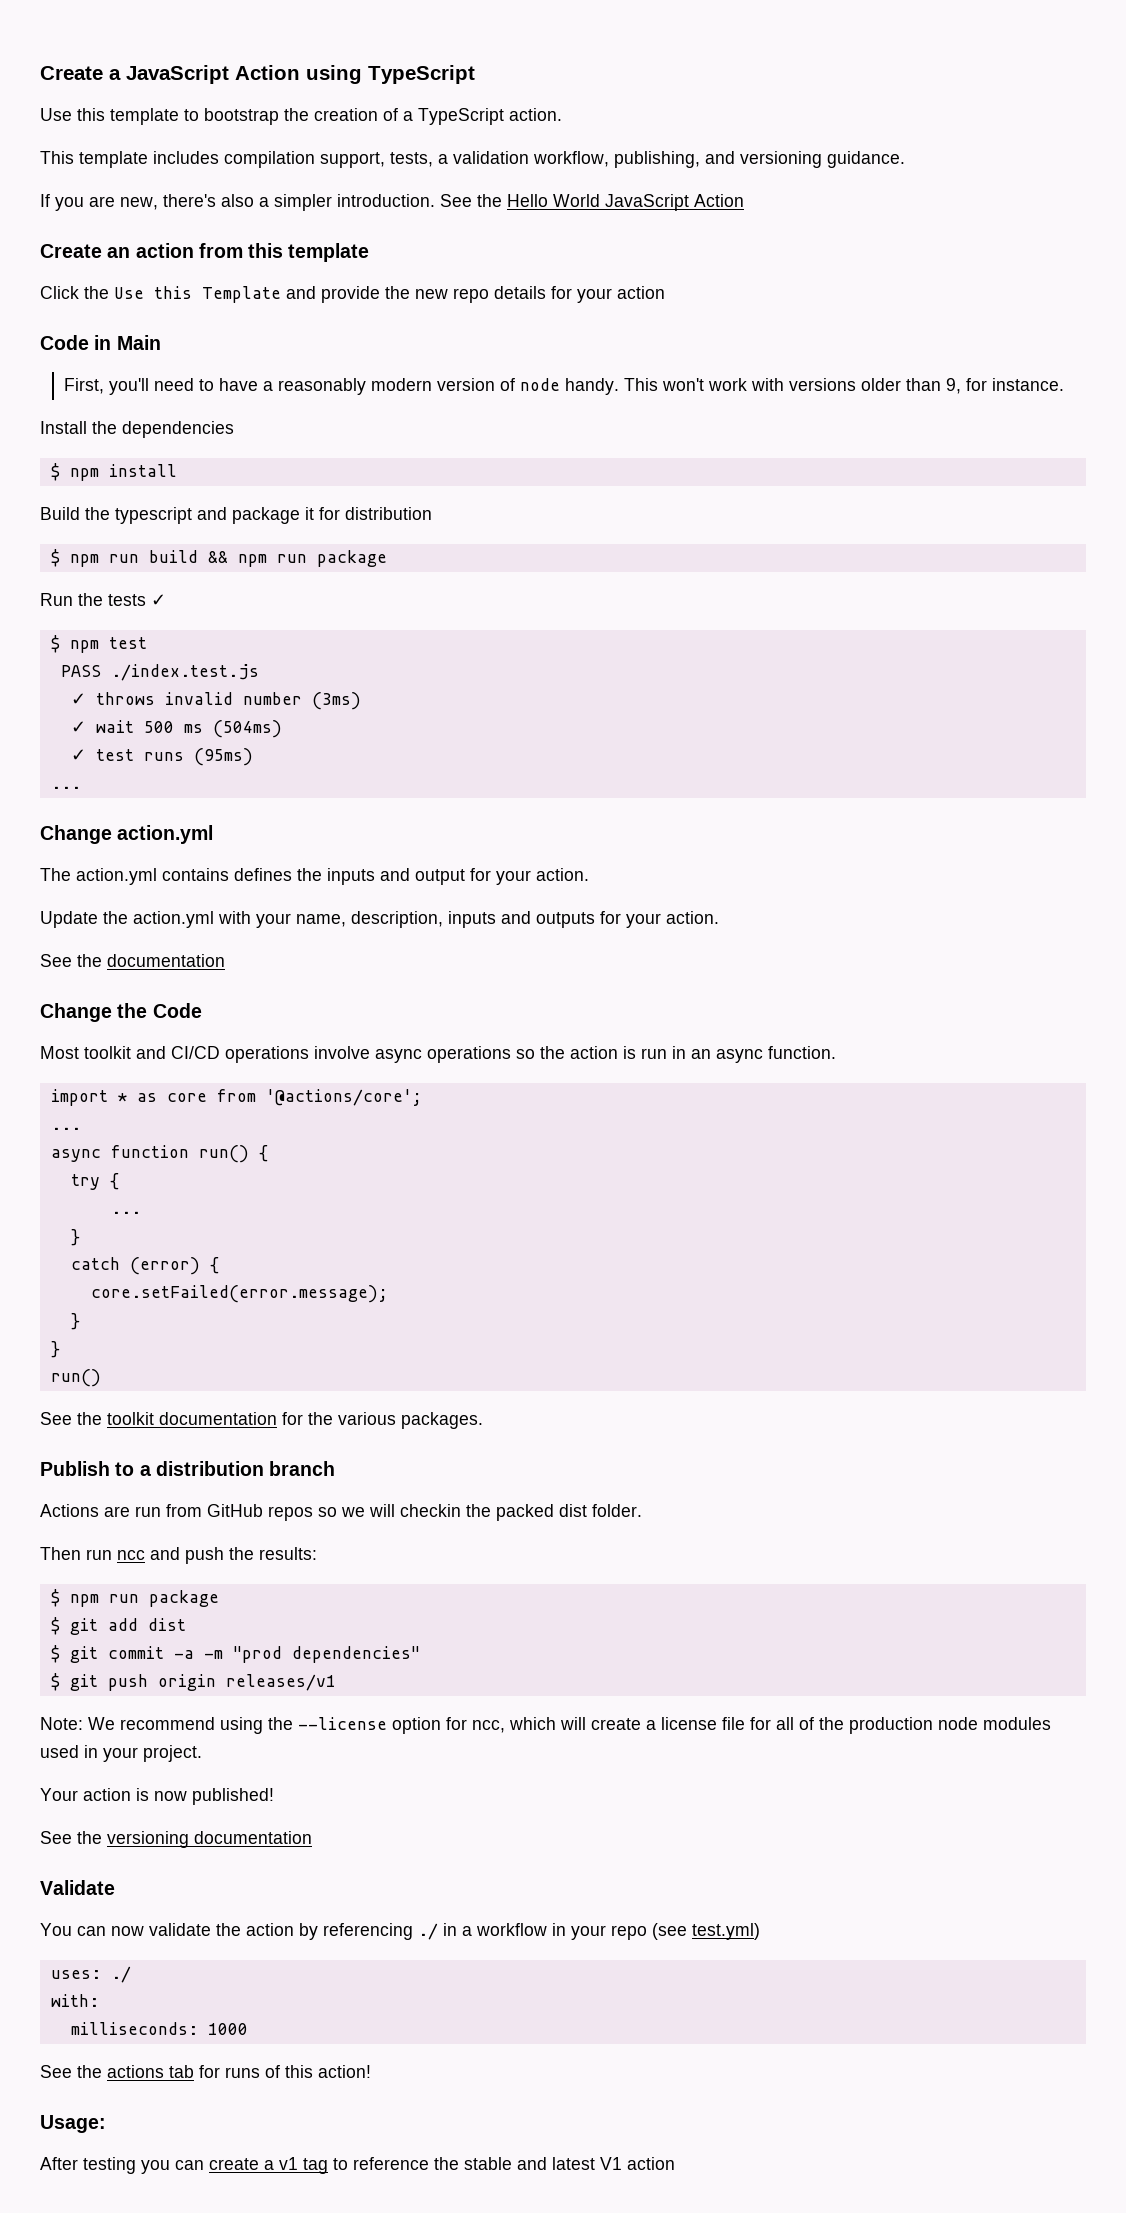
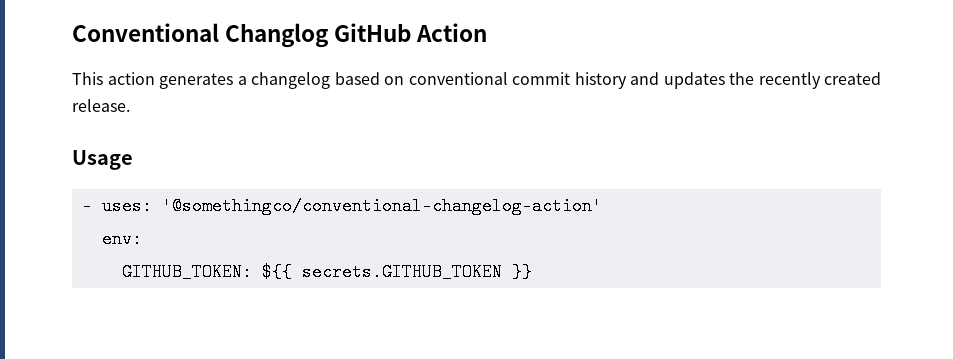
- Create a JavaScript Action using TypeScript
- Use this template to bootstrap the creation of a TypeScript action.
- This template includes compilation support, tests, a validation workflow, publishing, and versioning guidance.
- If you are new, there's also a simpler introduction. See the Hello World JavaScript Action
- Create an action from this template
- Click the Use this Template and provide the new repo details for your action
- Code in Main
- First, you'll need to have a reasonably modern version of node handy. This won't work with versions older than 9, for instance.
- Install the dependencies
- $ npm install
- Build the typescript and package it for distribution
- $ npm run build && npm run package
- Run the tests ✓
- $ npm test
- PASS ./index.test.js
- ✓ throws invalid number (3ms)
- ✓ wait 500 ms (504ms)
- ✓ test runs (95ms)
- ...
- Change action.yml
- The action.yml contains defines the inputs and output for your action.
- Update the action.yml with your name, description, inputs and outputs for your action.
- See the documentation
- Change the Code
- Most toolkit and CI/CD operations involve async operations so the action is run in an async function.
- import * as core from '@actions/core';
- ...
- async function run() {
- try {
- ...
- }
- catch (error) {
- core.setFailed(error.message);
- }
- }
- run()
- See the toolkit documentation for the various packages.
- Publish to a distribution branch
- Actions are run from GitHub repos so we will checkin the packed dist folder.
- Then run ncc and push the results:
- $ npm run package
- $ git add dist
- $ git commit -a -m "prod dependencies"
- $ git push origin releases/v1
- Note: We recommend using the --license option for ncc, which will create a license file for all of the production node modules used in your project.
- Your action is now published!
- See the versioning documentation
- Validate
- You can now validate the action by referencing ./ in a workflow in your repo (see test.yml)
- uses: ./
- with:
- milliseconds: 1000
- See the actions tab for runs of this action!
- Usage:
- After testing you can create a v1 tag to reference the stable and latest V1 action
+ Conventional Changlog GitHub Action
+ This action generates a changelog based on conventional commit history and updates the recently created release.
+ Usage
+ - uses: '@somethingco/conventional-changelog-action'
+ env:
+ GITHUB_TOKEN: ${{ secrets.GITHUB_TOKEN }}

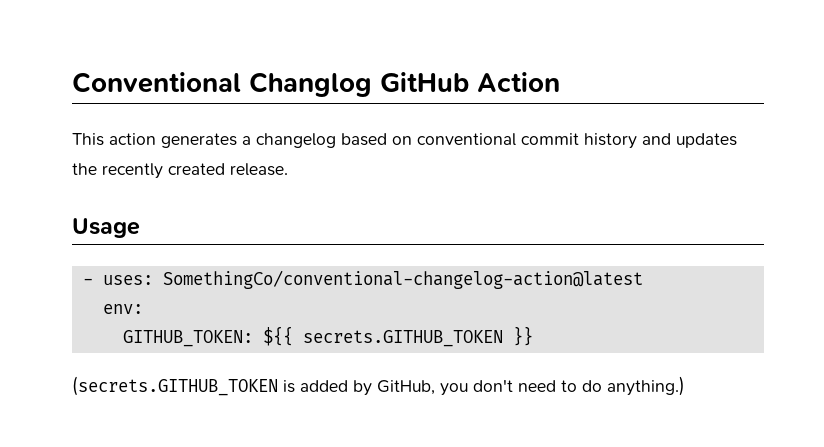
- - uses: '@somethingco/conventional-changelog-action'
+ - uses: SomethingCo/conventional-changelog-action@latest
+ (secrets.GITHUB_TOKEN is added by GitHub, you don't need to do anything.)

